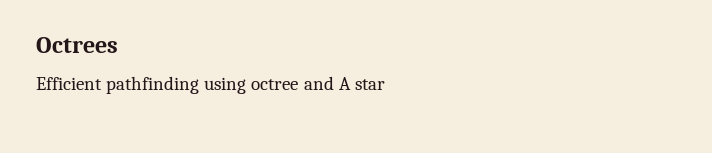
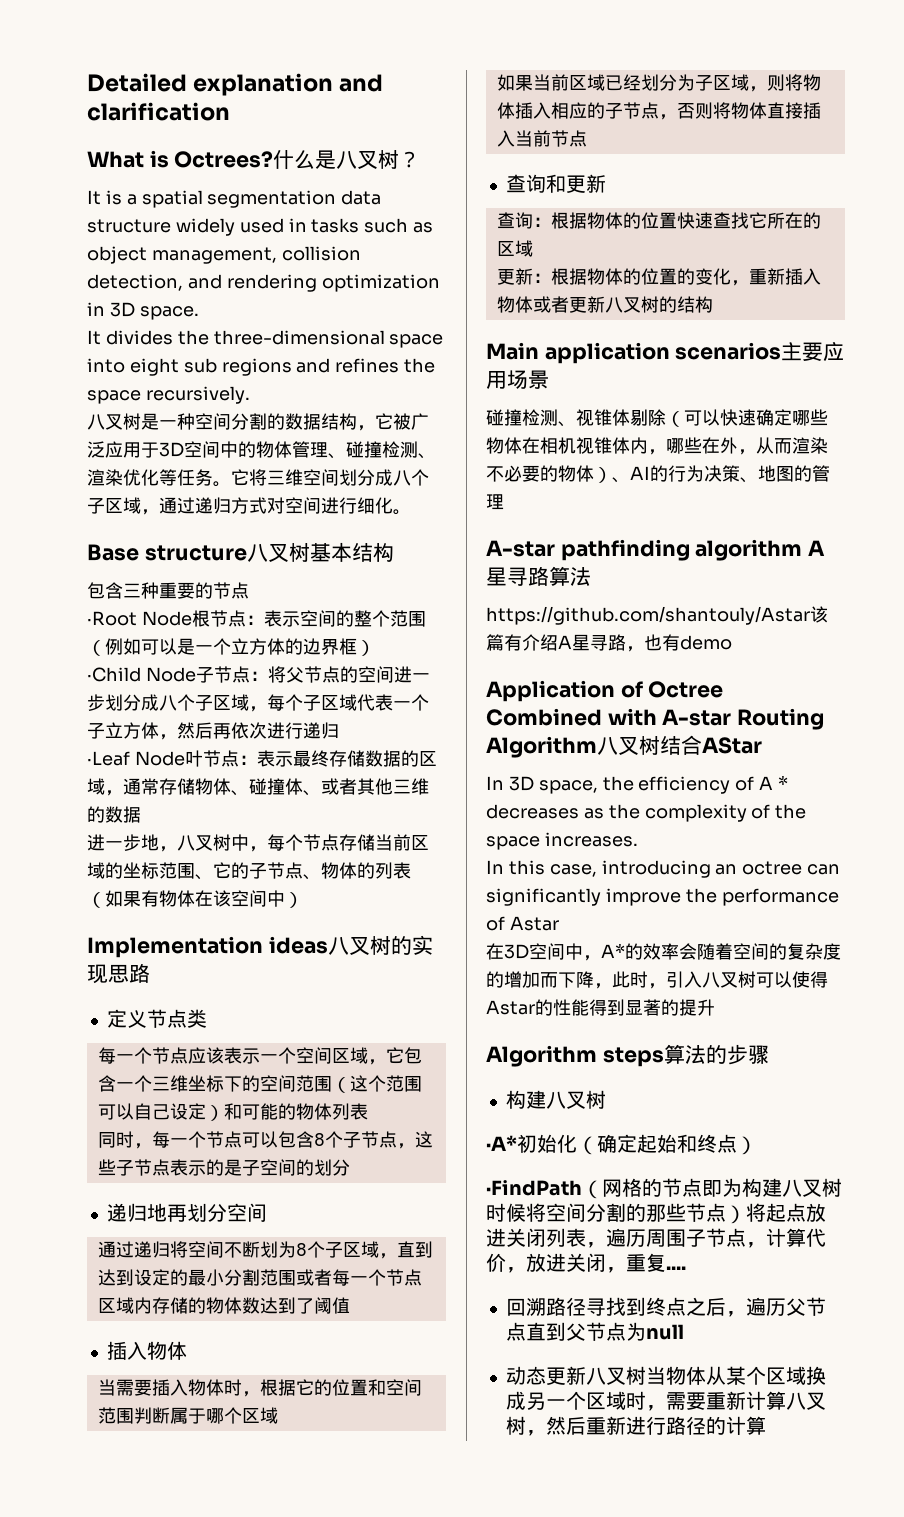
- Octrees
- Efficient pathfinding using octree and A star
+ Detailed explanation and clarification
+ What is Octrees?什么是八叉树？
+ It is a spatial segmentation data structure widely used in tasks such as object management, collision detection, and rendering optimization in 3D space.
+ It divides the three-dimensional space into eight sub regions and refines the space recursively.
+ 八叉树是一种空间分割的数据结构，它被广泛应用于3D空间中的物体管理、碰撞检测、渲染优化等任务。它将三维空间划分成八个子区域，通过递归方式对空间进行细化。
+ Base structure八叉树基本结构
+ 包含三种重要的节点
+ ·Root Node根节点：表示空间的整个范围（例如可以是一个立方体的边界框）
+ ·Child Node子节点：将父节点的空间进一步划分成八个子区域，每个子区域代表一个子立方体，然后再依次进行递归
+ ·Leaf Node叶节点：表示最终存储数据的区域，通常存储物体、碰撞体、或者其他三维的数据
+ 进一步地，八叉树中，每个节点存储当前区域的坐标范围、它的子节点、物体的列表（如果有物体在该空间中）
+ Implementation ideas八叉树的实现思路
+ 定义节点类
+ 每一个节点应该表示一个空间区域，它包含一个三维坐标下的空间范围（这个范围可以自己设定）和可能的物体列表
+ 同时，每一个节点可以包含8个子节点，这些子节点表示的是子空间的划分
+ 递归地再划分空间
+ 通过递归将空间不断划为8个子区域，直到达到设定的最小分割范围或者每一个节点区域内存储的物体数达到了阈值
+ 插入物体
+ 当需要插入物体时，根据它的位置和空间范围判断属于哪个区域
+ 如果当前区域已经划分为子区域，则将物体插入相应的子节点，否则将物体直接插入当前节点
+ 查询和更新
+ 查询：根据物体的位置快速查找它所在的区域
+ 更新：根据物体的位置的变化，重新插入物体或者更新八叉树的结构
+ Main application scenarios主要应用场景
+ 碰撞检测、视锥体剔除（可以快速确定哪些物体在相机视锥体内，哪些在外，从而渲染不必要的物体）、AI的行为决策、地图的管理
+ A-star pathfinding algorithm A星寻路算法
+ https://github.com/shantouly/Astar该篇有介绍A星寻路，也有demo
+ Application of Octree Combined with A-star Routing Algorithm八叉树结合AStar
+ In 3D space, the efficiency of A * decreases as the complexity of the space increases.
+ In this case, introducing an octree can significantly improve the performance of Astar
+ 在3D空间中，A*的效率会随着空间的复杂度的增加而下降，此时，引入八叉树可以使得Astar的性能得到显著的提升
+ Algorithm steps算法的步骤
+ 构建八叉树
+ ·A*初始化（确定起始和终点）
+ ·FindPath（网格的节点即为构建八叉树时候将空间分割的那些节点）将起点放进关闭列表，遍历周围子节点，计算代价，放进关闭，重复....
+ 回溯路径寻找到终点之后，遍历父节点直到父节点为null
+ 动态更新八叉树当物体从某个区域换成另一个区域时，需要重新计算八叉树，然后重新进行路径的计算

